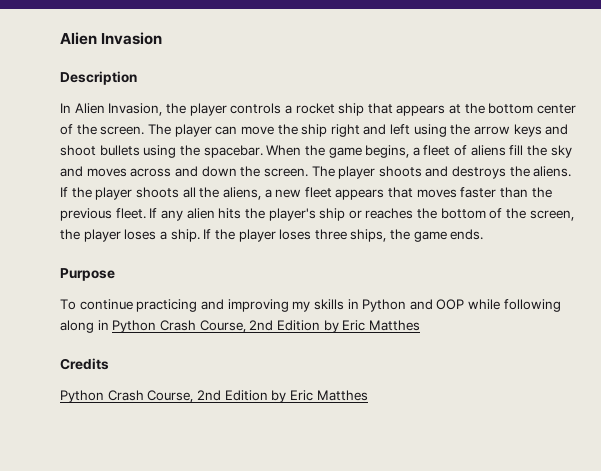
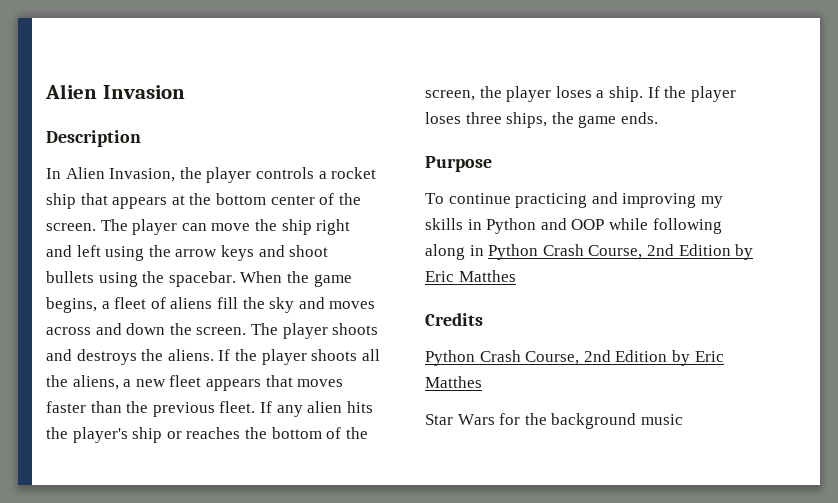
+ Star Wars for the background music

